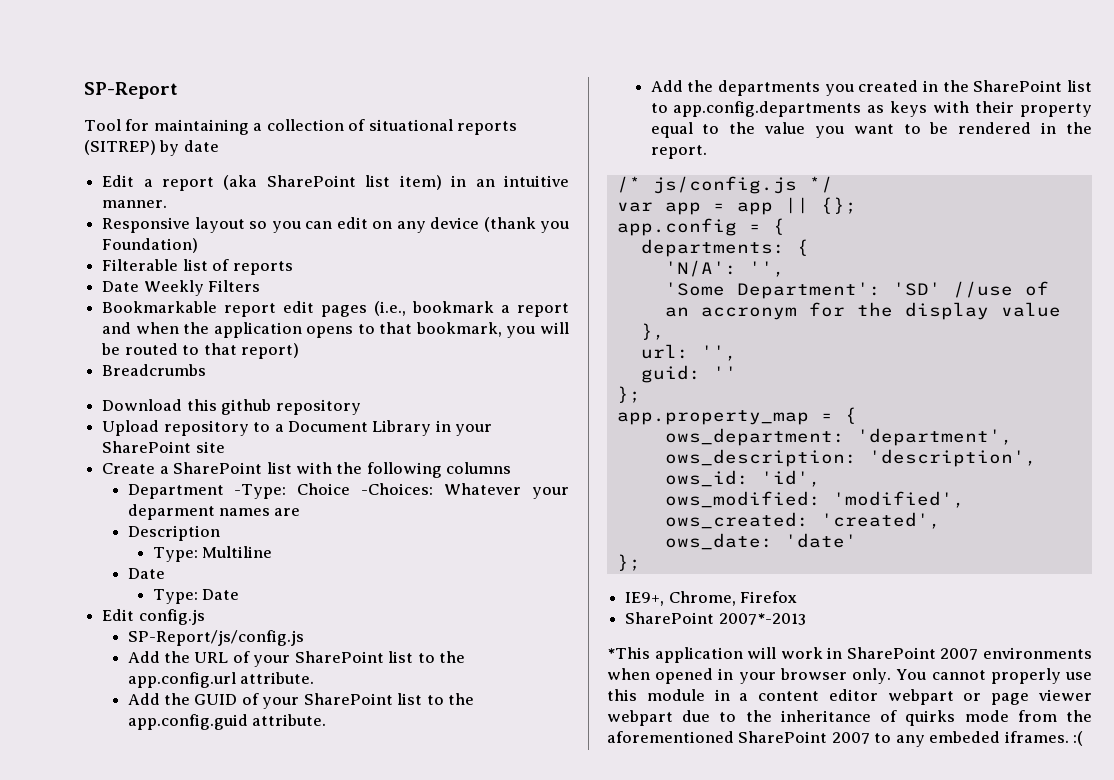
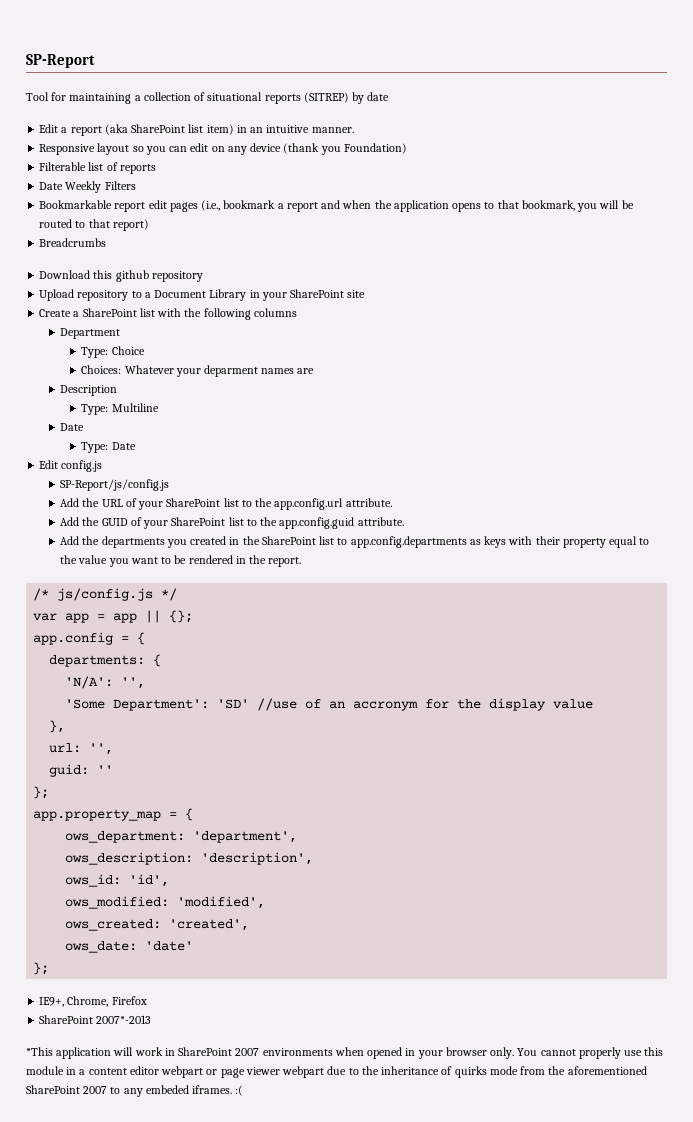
- Department -Type: Choice -Choices: Whatever your deparment names are
+ Department
+ Type: Choice
+ Choices: Whatever your deparment names are

